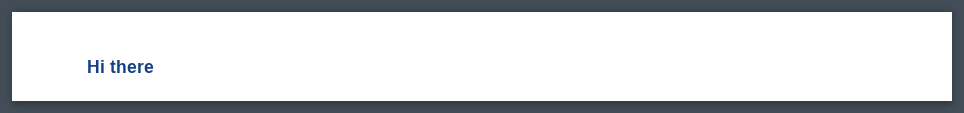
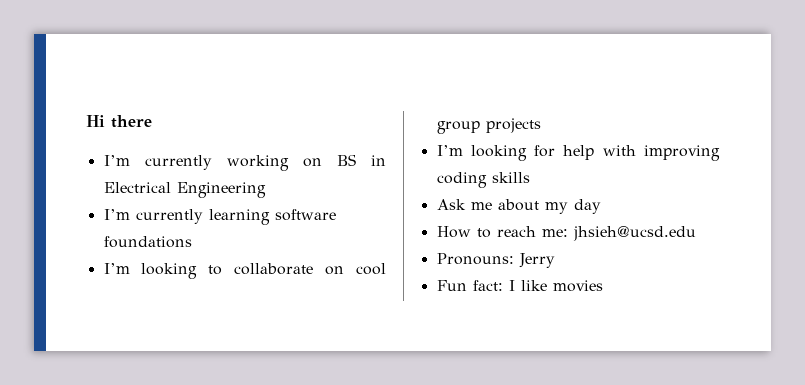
+ I’m currently working on BS in Electrical Engineering
+ I’m currently learning software foundations
+ I’m looking to collaborate on cool group projects
+ I’m looking for help with improving coding skills
+ Ask me about my day
+ How to reach me: jhsieh@ucsd.edu
+ Pronouns: Jerry
+ Fun fact: I like movies

